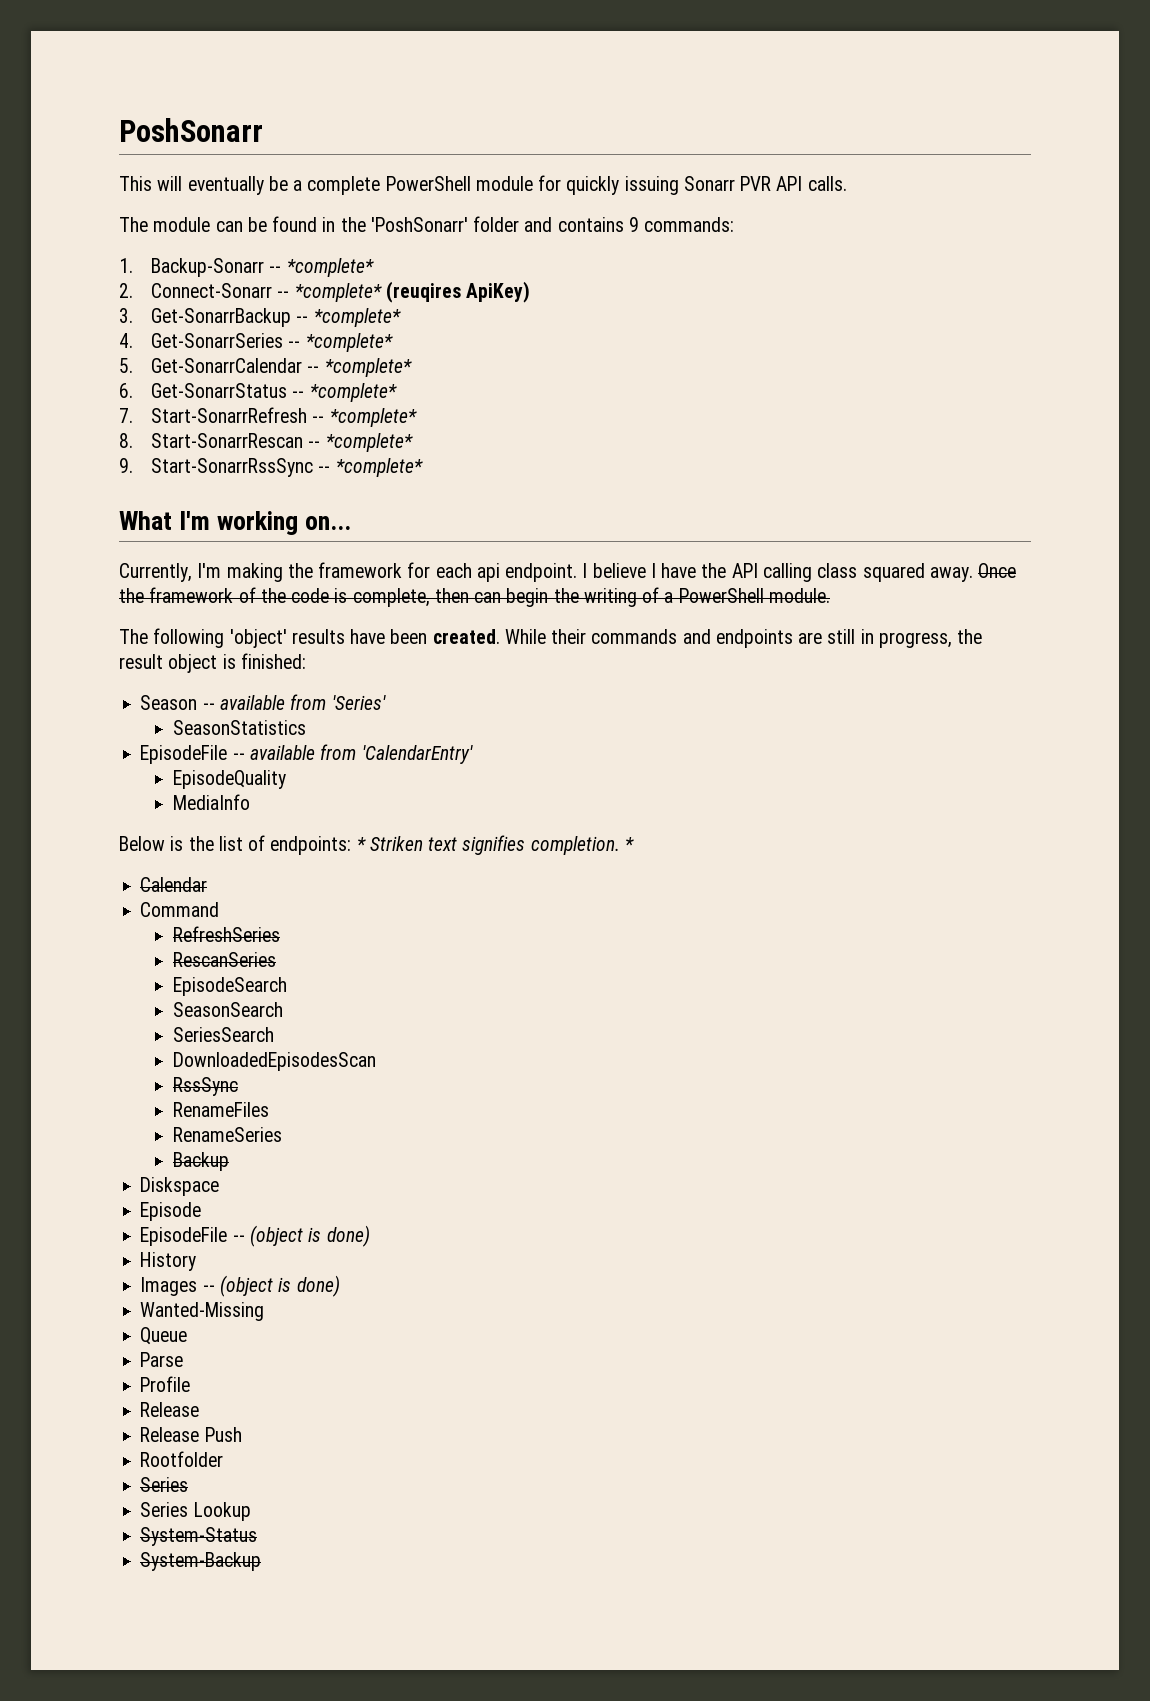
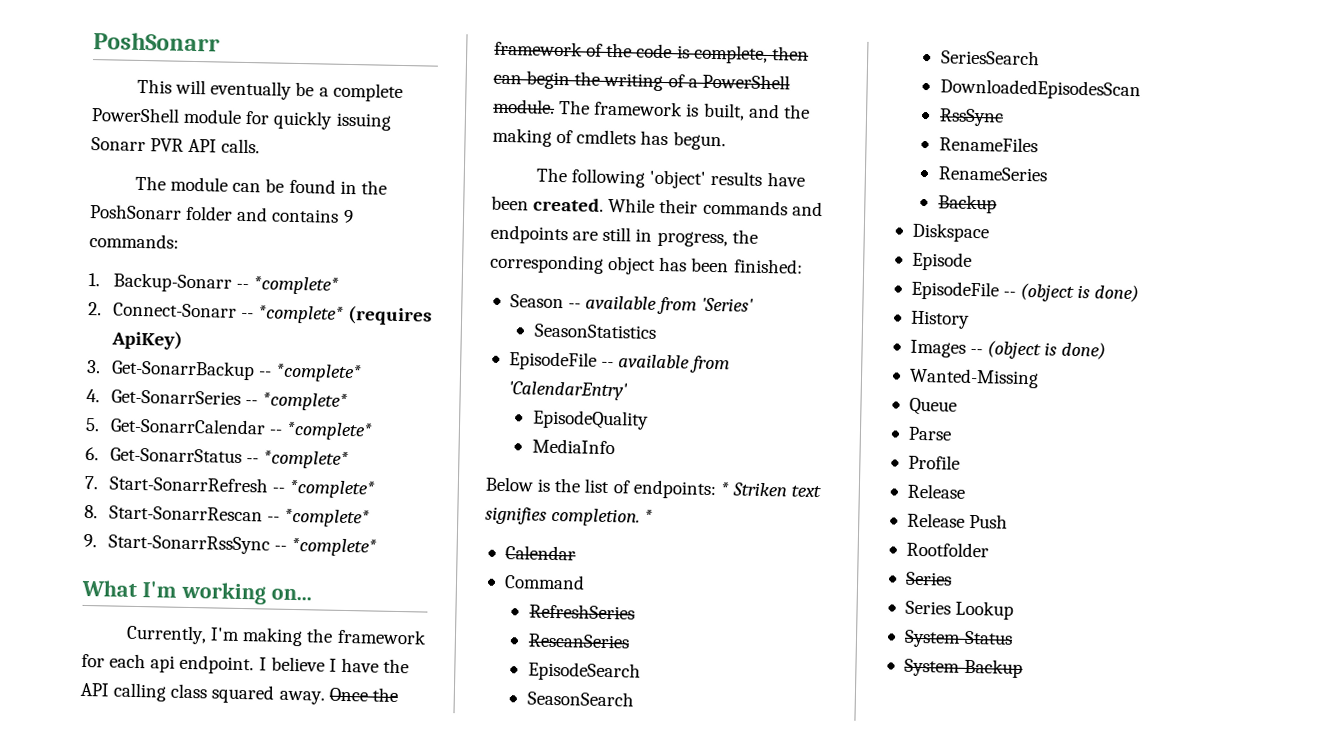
- The module can be found in the 'PoshSonarr' folder and contains 9 commands:
+ The module can be found in the PoshSonarr folder and contains 9 commands:
- 2. Connect-Sonarr -- *complete* (reuqires ApiKey)
+ 2. Connect-Sonarr -- *complete* (requires ApiKey)
+ The framework is built, and the making of cmdlets has begun.
- While their commands and endpoints are still in progress, the result object is finished:
+ While their commands and endpoints are still in progress, the corresponding object has been finished:

